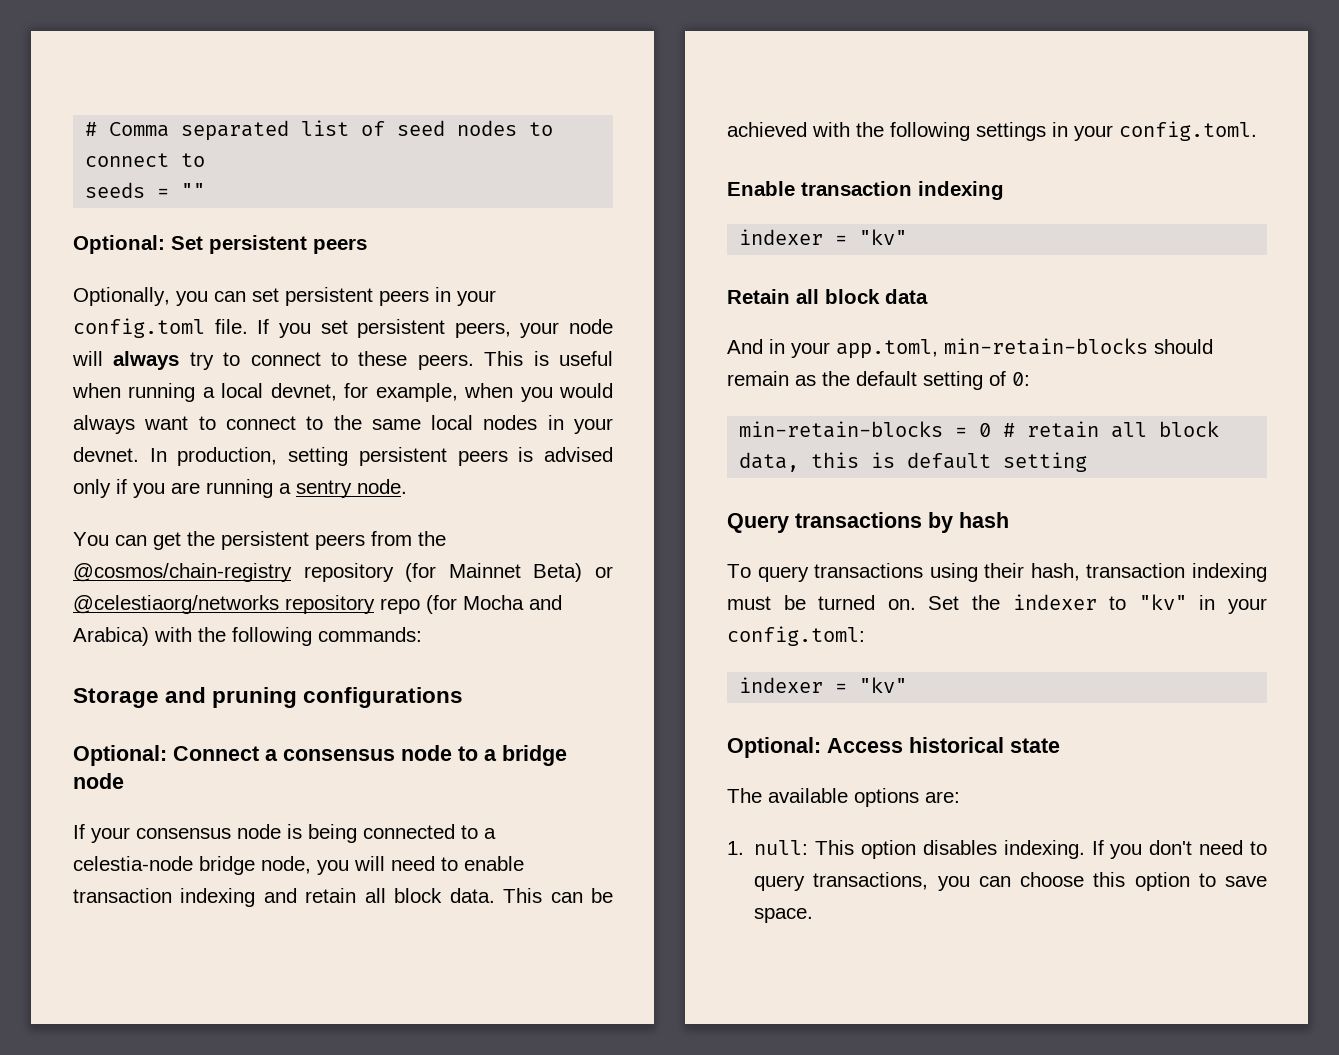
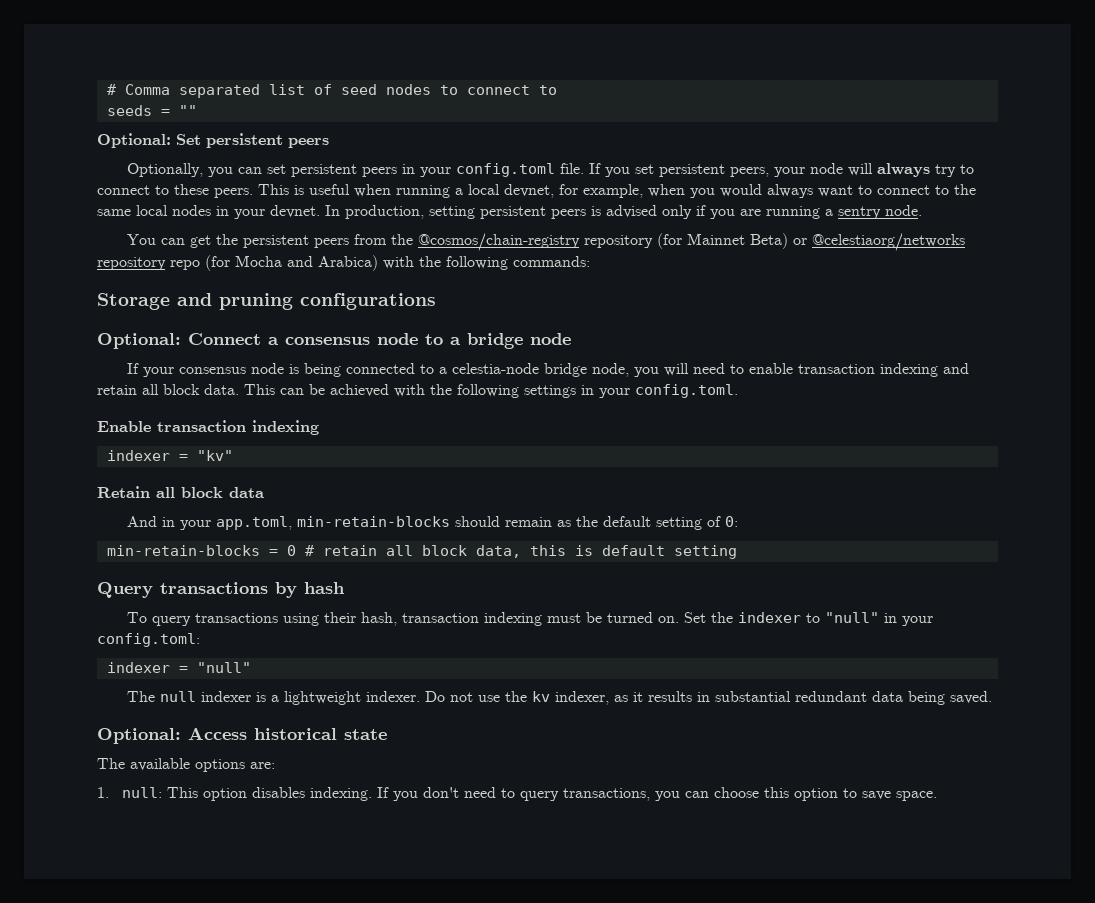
- Set the indexer to "kv" in your config.toml:
- indexer = "kv"
+ Set the indexer to "null" in your config.toml:
+ indexer = "null"
+ The null indexer is a lightweight indexer. Do not use the kv indexer, as it results in substantial redundant data being saved.

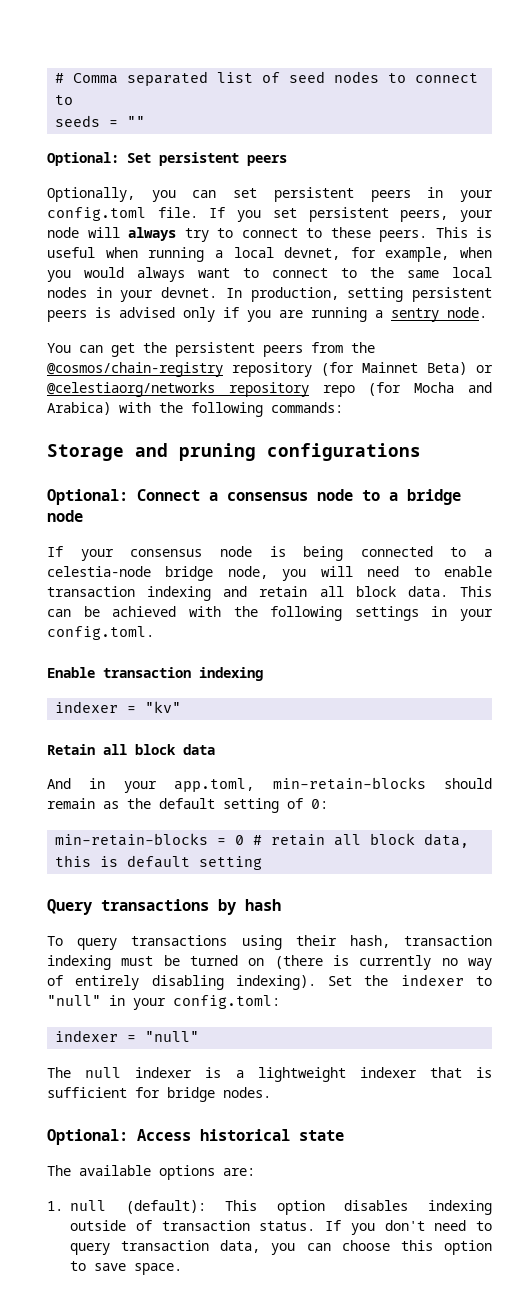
- To query transactions using their hash, transaction indexing must be turned on.
+ To query transactions using their hash, transaction indexing must be turned on (there is currently no way of entirely disabling indexing).
- The null indexer is a lightweight indexer. Do not use the kv indexer, as it results in substantial redundant data being saved.
+ The null indexer is a lightweight indexer that is sufficient for bridge nodes.
- 1. null: This option disables indexing.
+ 1. null (default): This option disables indexing outside of transaction status.
- If you don't need to query transactions, you can choose this option to save space.
+ If you don't need to query transaction data, you can choose this option to save space.

